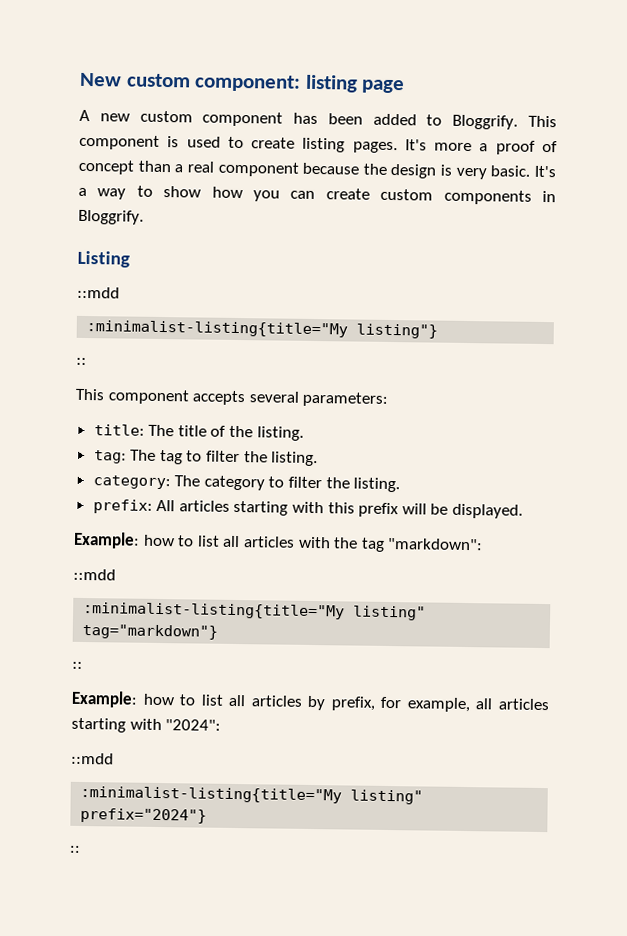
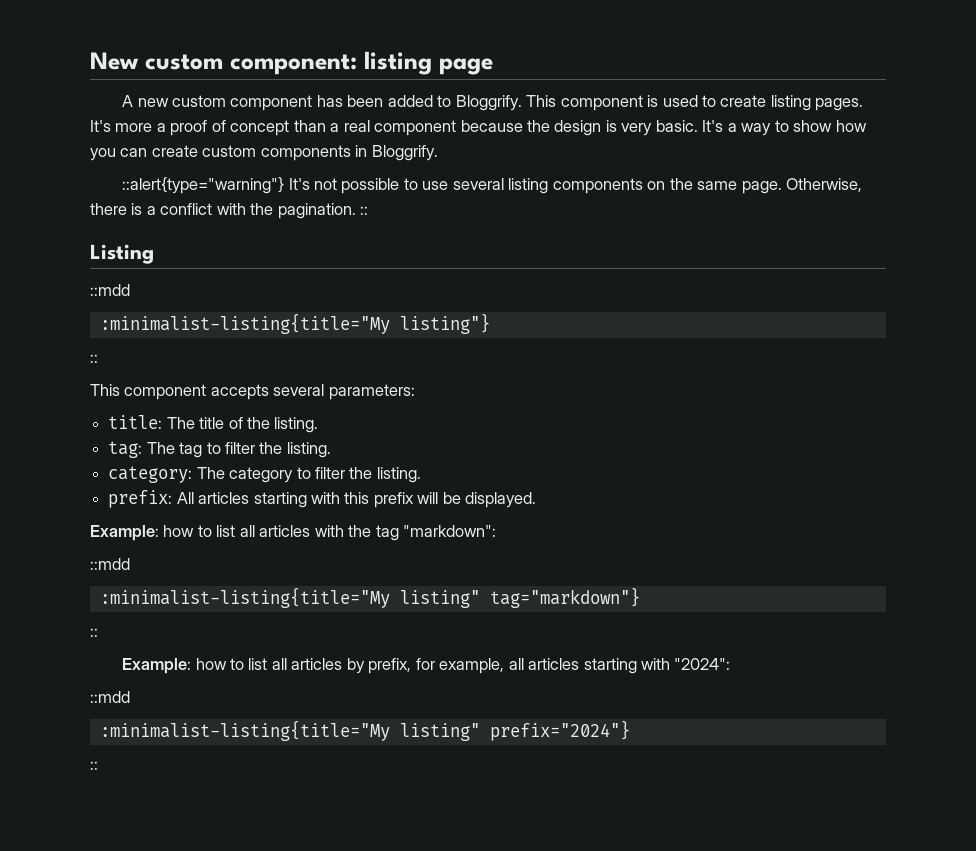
+ ::alert{type="warning"} It's not possible to use several listing components on the same page. Otherwise, there is a conflict with the pagination. ::

